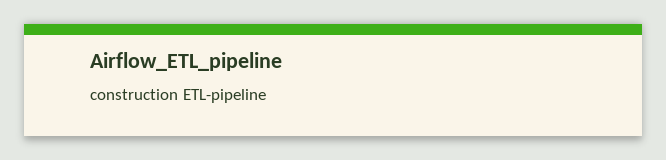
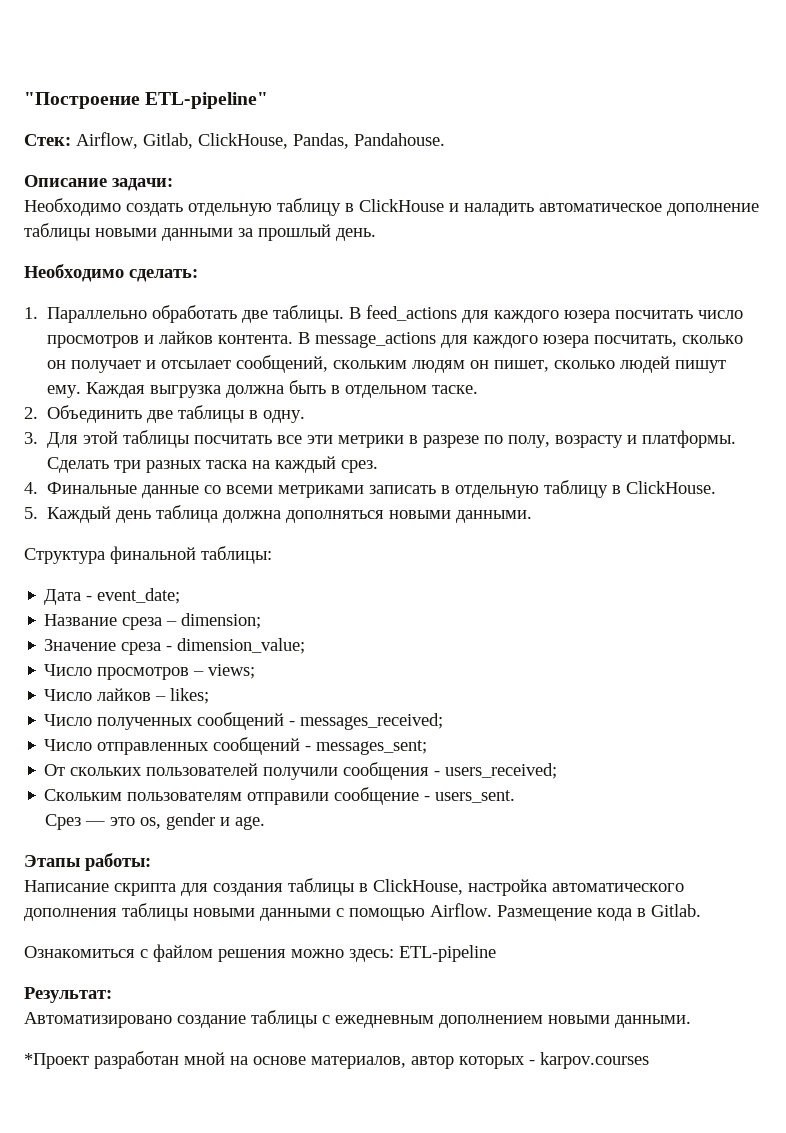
- Airflow_ETL_pipeline
- construction ETL-pipeline
+ "Построение ETL-pipeline"
+ Стек: Airflow, Gitlab, ClickHouse, Pandas, Pandahouse.
+ Описание задачи:
+ Необходимо создать отдельную таблицу в ClickHouse и наладить автоматическое дополнение таблицы новыми данными за прошлый день.
+ Необходимо сделать:
+ 1. Параллельно обработать две таблицы. В feed_actions для каждого юзера посчитать число просмотров и лайков контента. В message_actions для каждого юзера посчитать, сколько он получает и отсылает сообщений, скольким людям он пишет, сколько людей пишут ему. Каждая выгрузка должна быть в отдельном таске.
+ 2. Объединить две таблицы в одну.
+ 3. Для этой таблицы посчитать все эти метрики в разрезе по полу, возрасту и платформы. Сделать три разных таска на каждый срез.
+ 4. Финальные данные со всеми метриками записать в отдельную таблицу в ClickHouse.
+ 5. Каждый день таблица должна дополняться новыми данными.
+ Структура финальной таблицы:
+ Дата - event_date;
+ Название среза – dimension;
+ Значение среза - dimension_value;
+ Число просмотров – views;
+ Число лайков – likes;
+ Число полученных сообщений - messages_received;
+ Число отправленных сообщений - messages_sent;
+ От скольких пользователей получили сообщения - users_received;
+ Скольким пользователям отправили сообщение - users_sent.
+ Срез — это os, gender и age.
+ Этапы работы:
+ Написание скрипта для создания таблицы в ClickHouse, настройка автоматического дополнения таблицы новыми данными с помощью Airflow. Размещение кода в Gitlab.
+ Ознакомиться с файлом решения можно здесь: ETL-pipeline
+ Результат:
+ Автоматизировано создание таблицы с ежедневным дополнением новыми данными.
+ *Проект разработан мной на основе материалов, автор которых - karpov.courses

